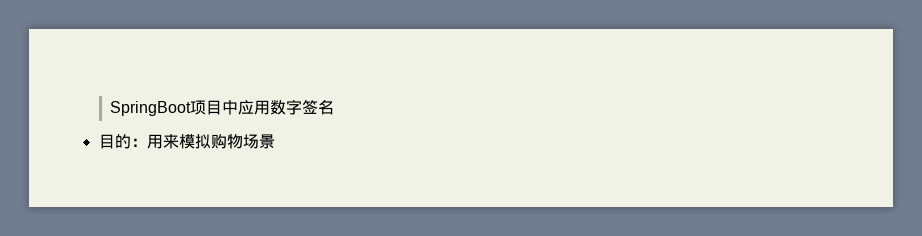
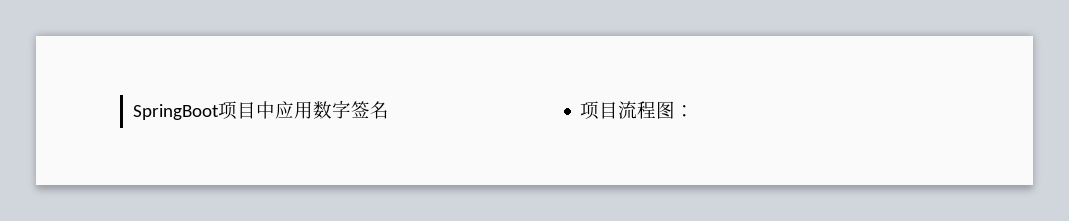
- 目的：用来模拟购物场景
+ 项目流程图：

